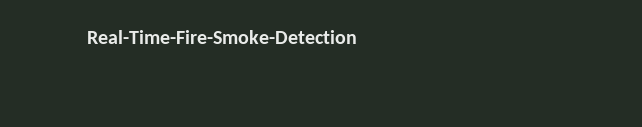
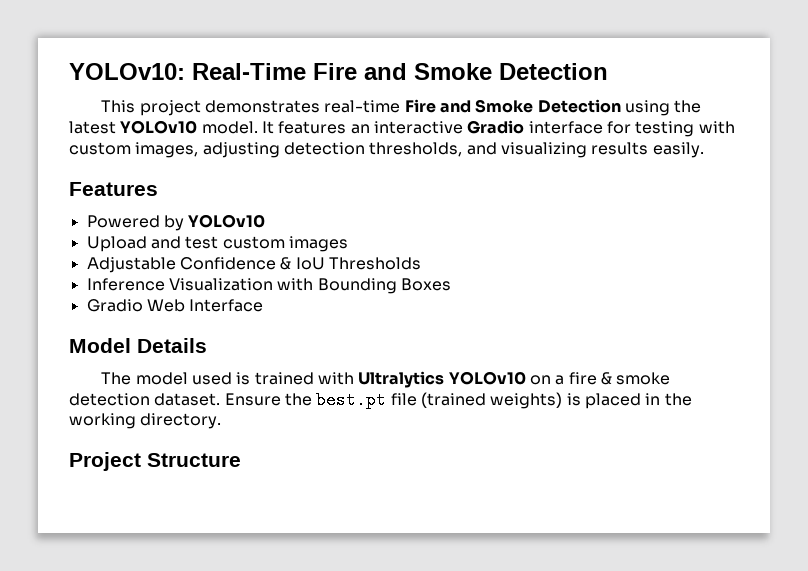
- Real-Time-Fire-Smoke-Detection
+ YOLOv10: Real-Time Fire and Smoke Detection
+ This project demonstrates real-time Fire and Smoke Detection using the latest YOLOv10 model. It features an interactive Gradio interface for testing with custom images, adjusting detection thresholds, and visualizing results easily.
+ Features
+ Powered by YOLOv10
+ Upload and test custom images
+ Adjustable Confidence & IoU Thresholds
+ Inference Visualization with Bounding Boxes
+ Gradio Web Interface
+ Model Details
+ The model used is trained with Ultralytics YOLOv10 on a fire & smoke detection dataset. Ensure the best.pt file (trained weights) is placed in the working directory.
+ Project Structure

